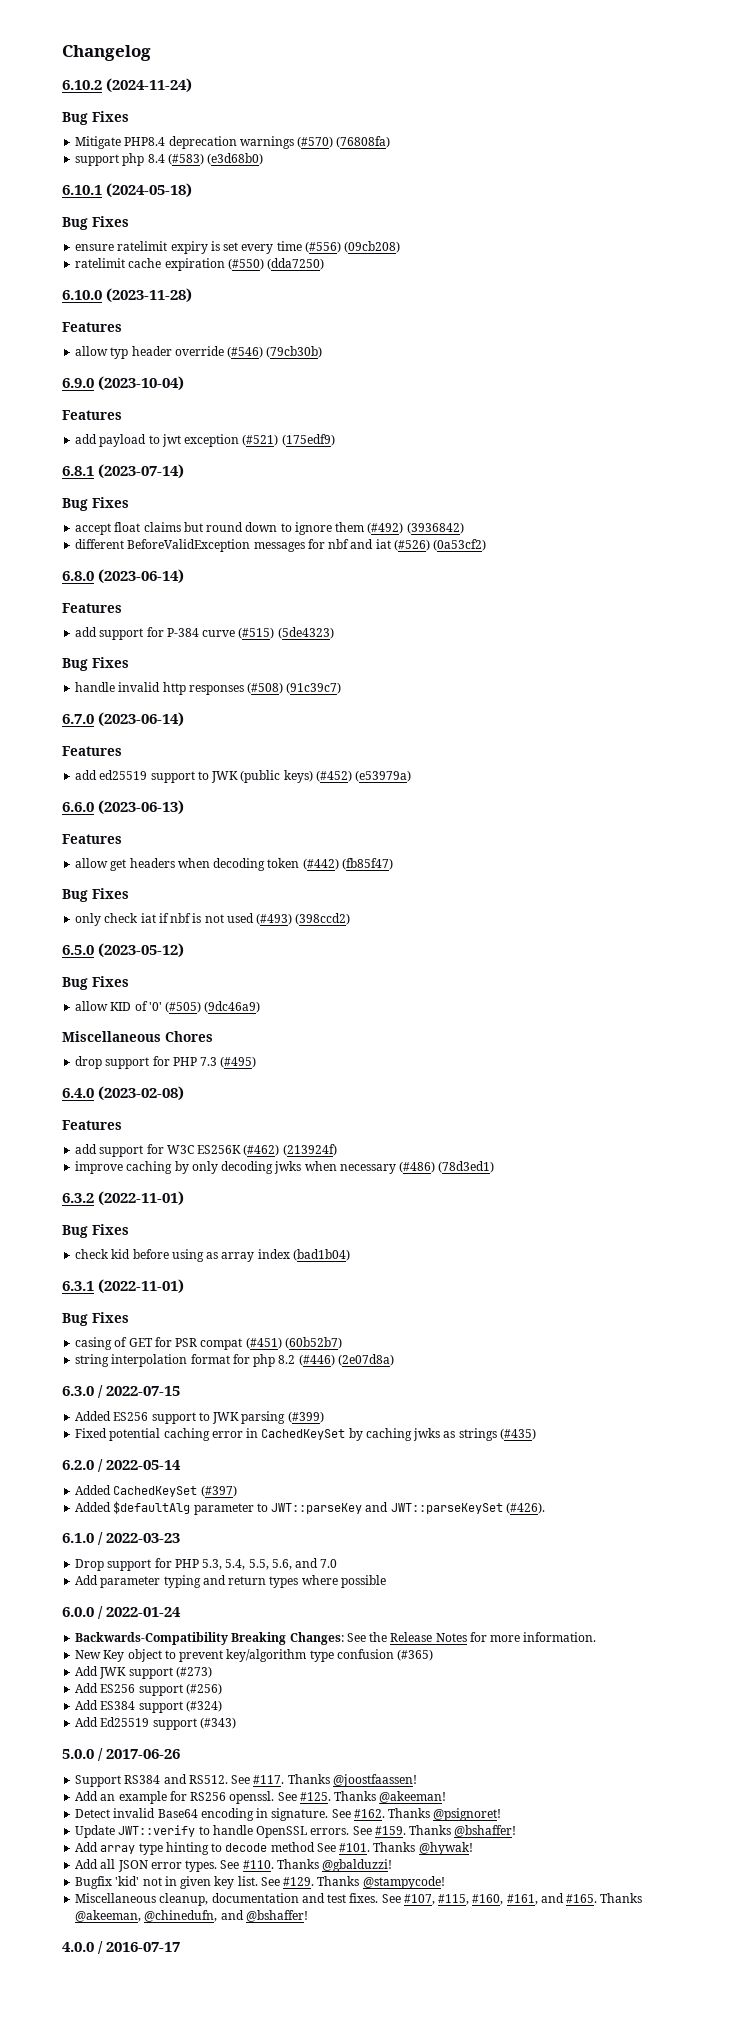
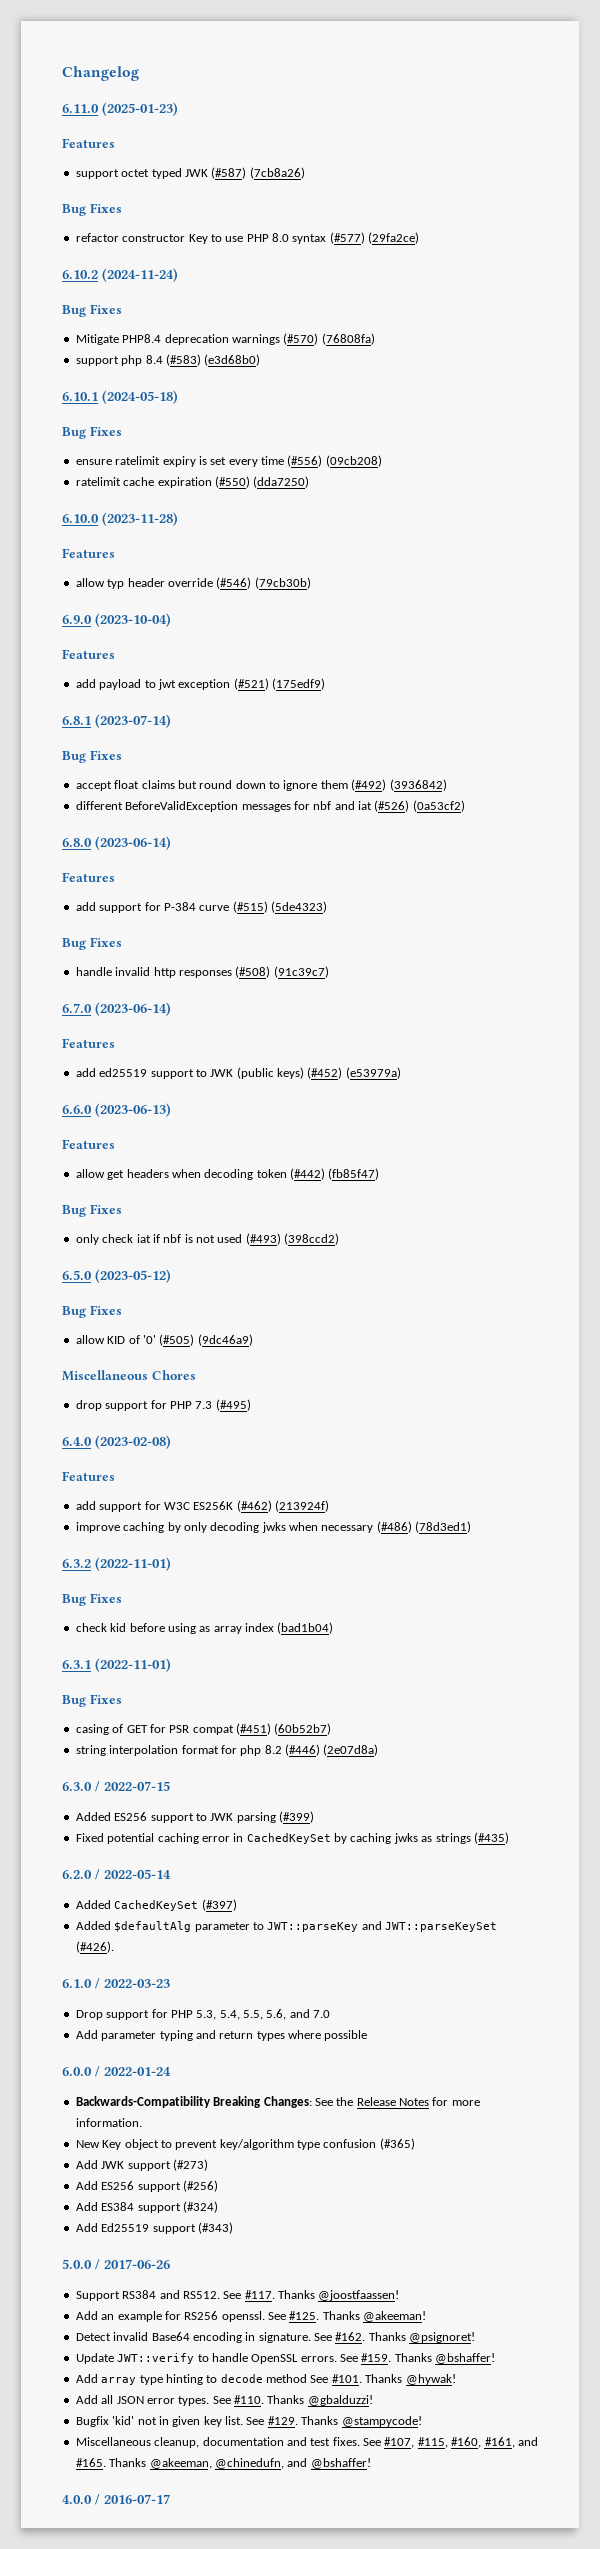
+ 6.11.0 (2025-01-23)
+ Features
+ support octet typed JWK (#587) (7cb8a26)
+ Bug Fixes
+ refactor constructor Key to use PHP 8.0 syntax (#577) (29fa2ce)

